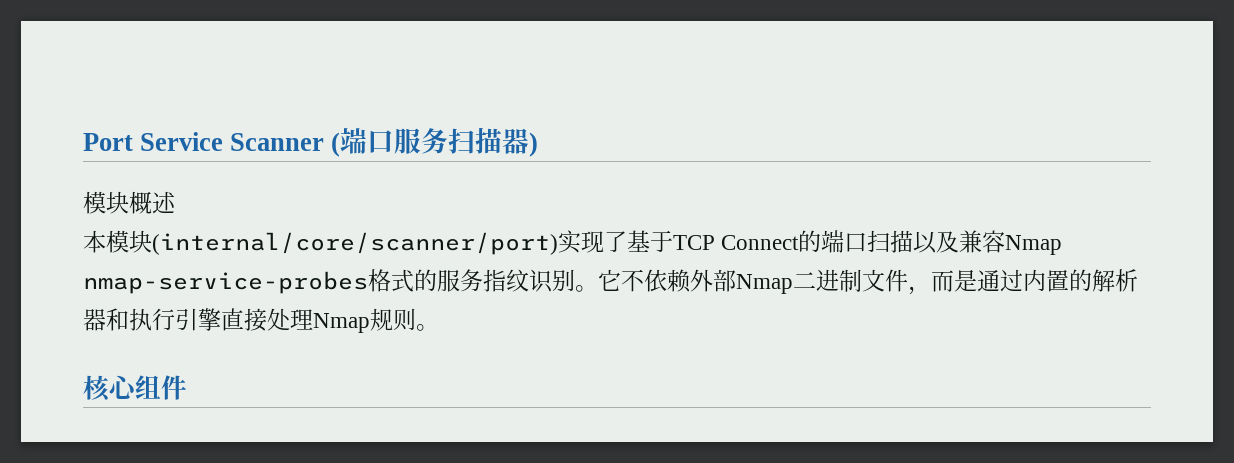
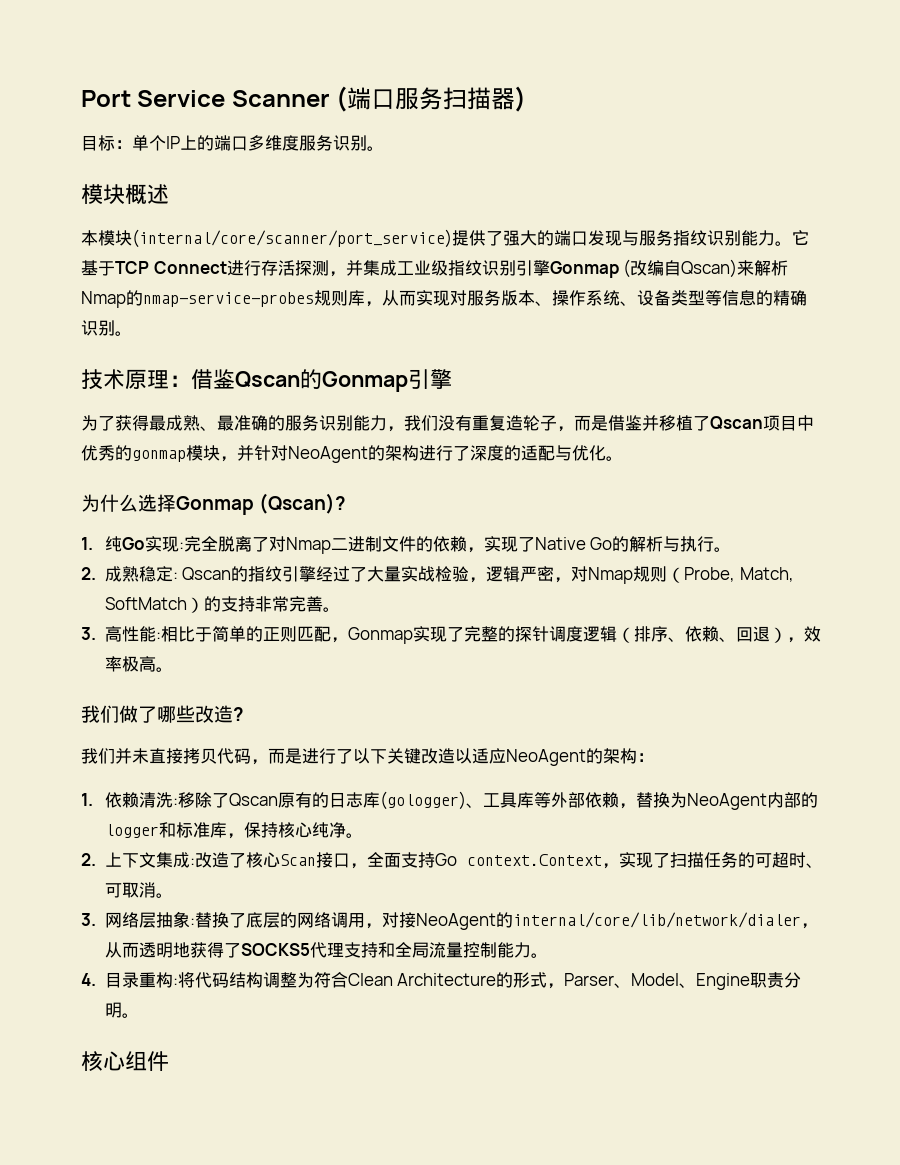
+ 目标：单个IP上的端口多维度服务识别。
  模块概述
- 本模块(internal/core/scanner/port)实现了基于TCP Connect的端口扫描以及兼容Nmap nmap-service-probes格式的服务指纹识别。它不依赖外部Nmap二进制文件，而是通过内置的解析器和执行引擎直接处理Nmap规则。
+ 本模块(internal/core/scanner/port_service)提供了强大的端口发现与服务指纹识别能力。它基于TCP Connect进行存活探测，并集成工业级指纹识别引擎Gonmap (改编自Qscan)来解析Nmap的nmap-service-probes规则库，从而实现对服务版本、操作系统、设备类型等信息的精确识别。
+ 技术原理：借鉴Qscan的Gonmap引擎
+ 为了获得最成熟、最准确的服务识别能力，我们没有重复造轮子，而是借鉴并移植了Qscan项目中优秀的gonmap模块，并针对NeoAgent的架构进行了深度的适配与优化。
+ 为什么选择Gonmap (Qscan)?
+ 1.纯Go实现:完全脱离了对Nmap二进制文件的依赖，实现了Native Go的解析与执行。
+ 2.成熟稳定: Qscan的指纹引擎经过了大量实战检验，逻辑严密，对Nmap规则（Probe, Match, SoftMatch）的支持非常完善。
+ 3.高性能:相比于简单的正则匹配，Gonmap实现了完整的探针调度逻辑（排序、依赖、回退），效率极高。
+ 我们做了哪些改造?
+ 我们并未直接拷贝代码，而是进行了以下关键改造以适应NeoAgent的架构：
+ 1.依赖清洗:移除了Qscan原有的日志库(gologger)、工具库等外部依赖，替换为NeoAgent内部的logger和标准库，保持核心纯净。
+ 2.上下文集成:改造了核心Scan接口，全面支持Go context.Context，实现了扫描任务的可超时、可取消。
+ 3.网络层抽象:替换了底层的网络调用，对接NeoAgent的internal/core/lib/network/dialer，从而透明地获得了SOCKS5代理支持和全局流量控制能力。
+ 4.目录重构:将代码结构调整为符合Clean Architecture的形式，Parser、Model、Engine职责分明。

